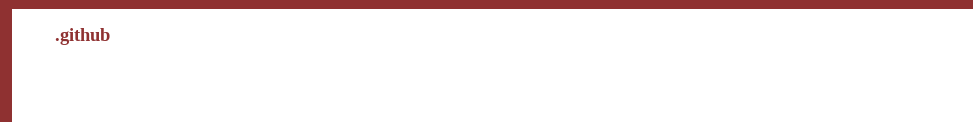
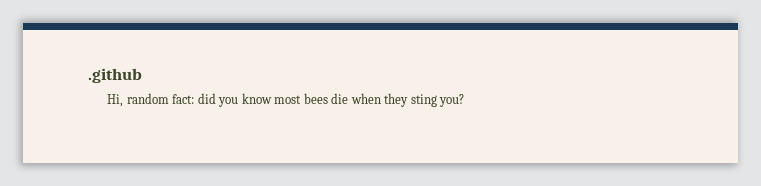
+ Hi, random fact: did you know most bees die when they sting you?

